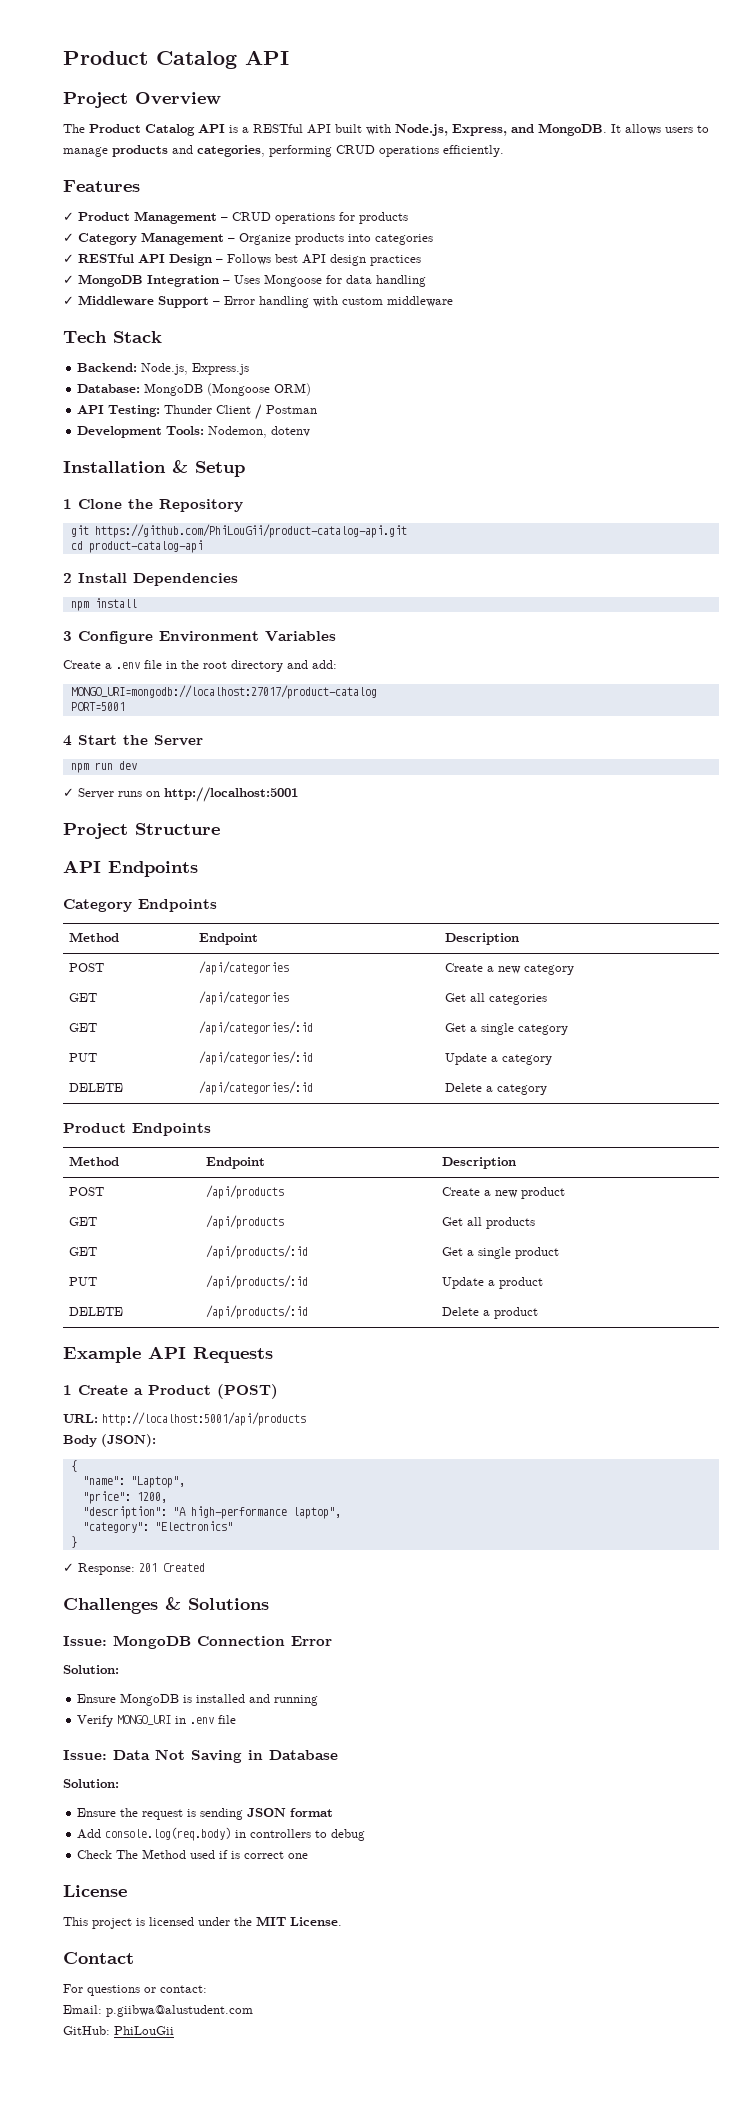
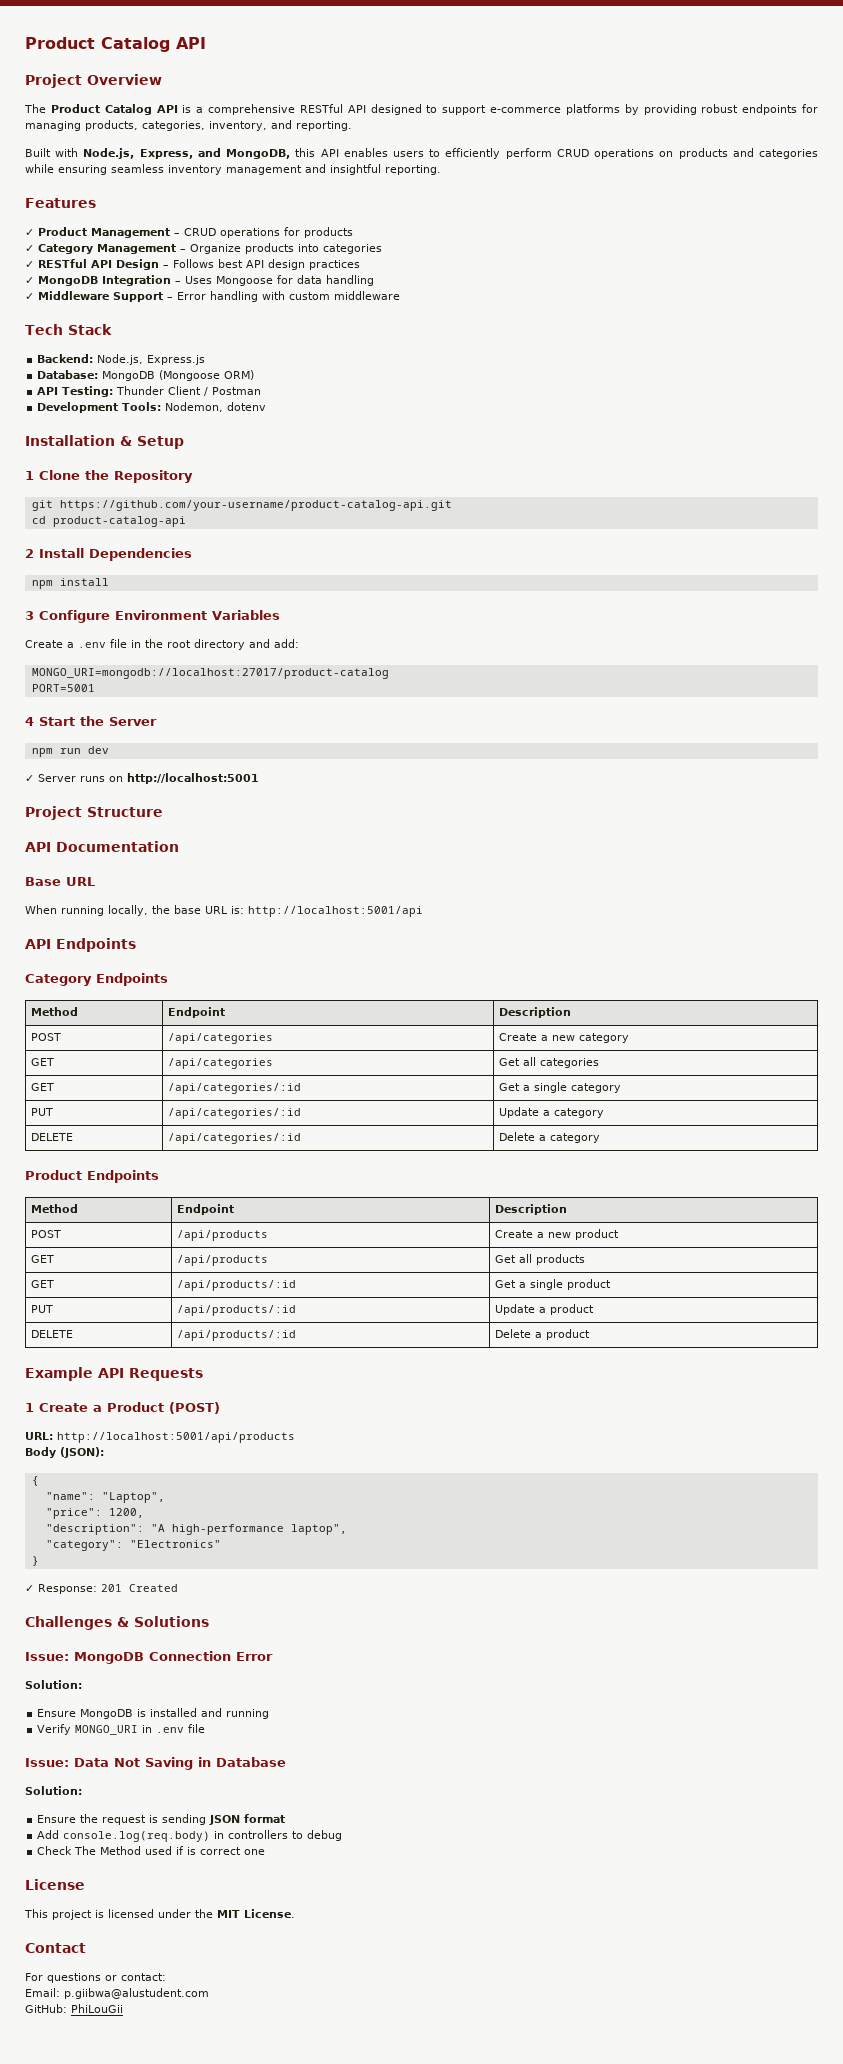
- The Product Catalog API is a RESTful API built with Node.js, Express, and MongoDB. It allows users to manage products and categories, performing CRUD operations efficiently.
+ The Product Catalog API is a comprehensive RESTful API designed to support e-commerce platforms by providing robust endpoints for managing products, categories, inventory, and reporting.
+ Built with Node.js, Express, and MongoDB, this API enables users to efficiently perform CRUD operations on products and categories while ensuring seamless inventory management and insightful reporting.
- git https://github.com/PhiLouGii/product-catalog-api.git
+ git https://github.com/your-username/product-catalog-api.git
+ API Documentation
+ Base URL
+ When running locally, the base URL is: http://localhost:5001/api

